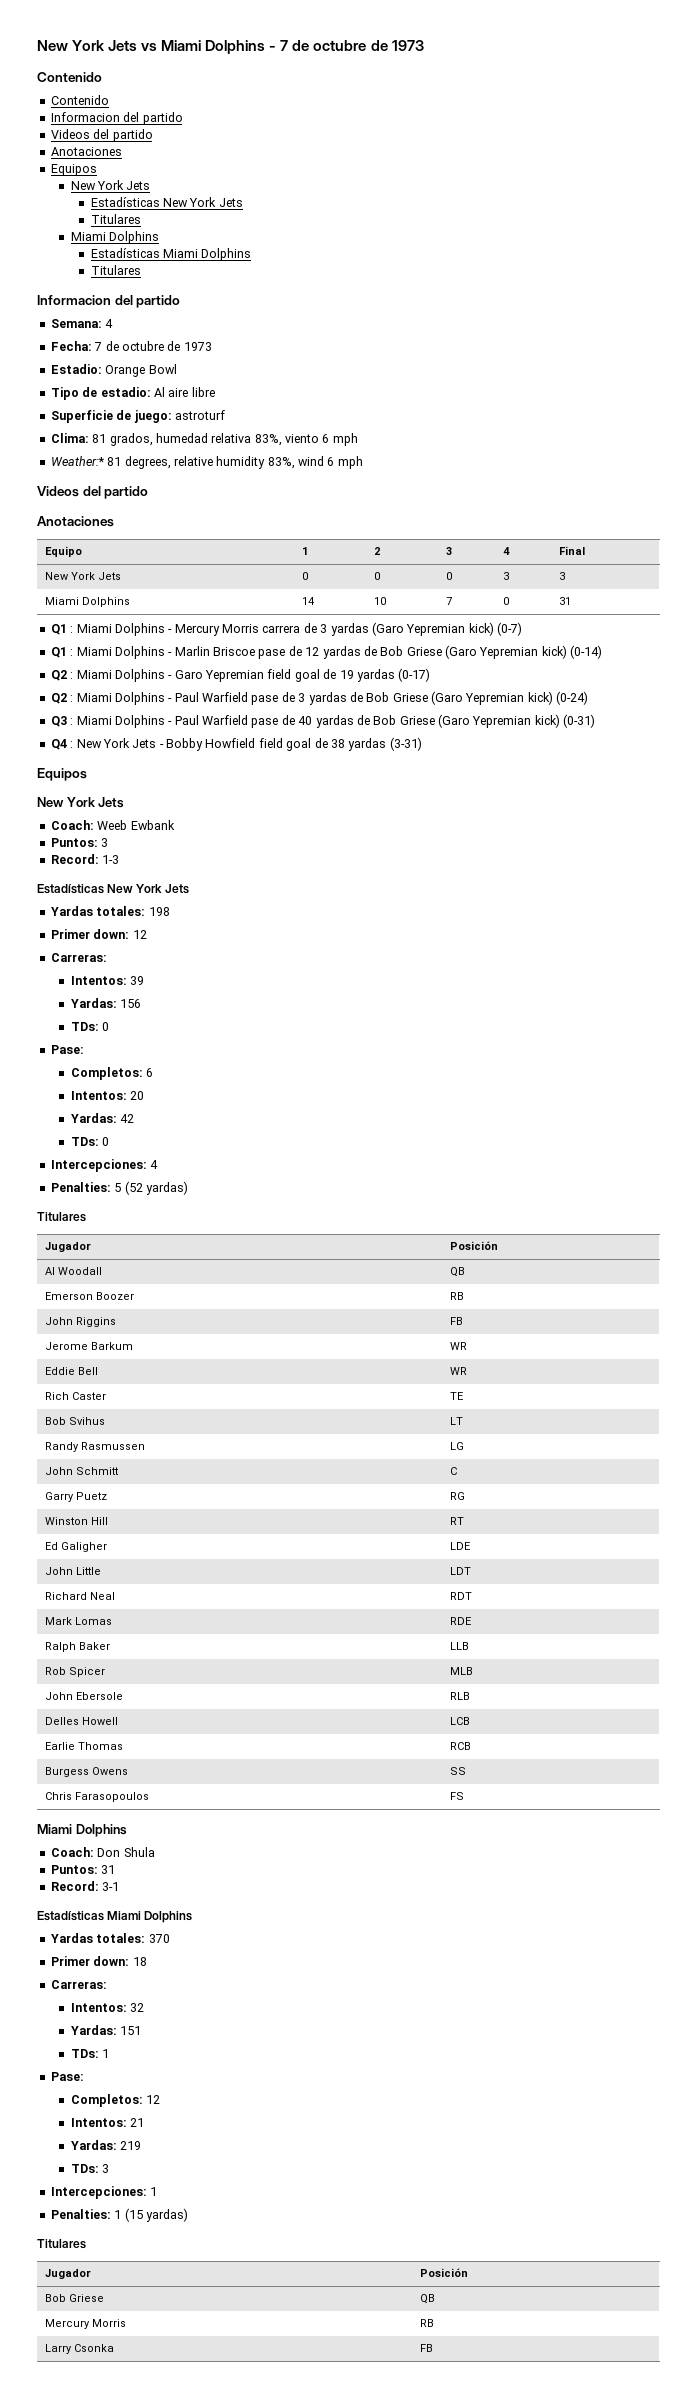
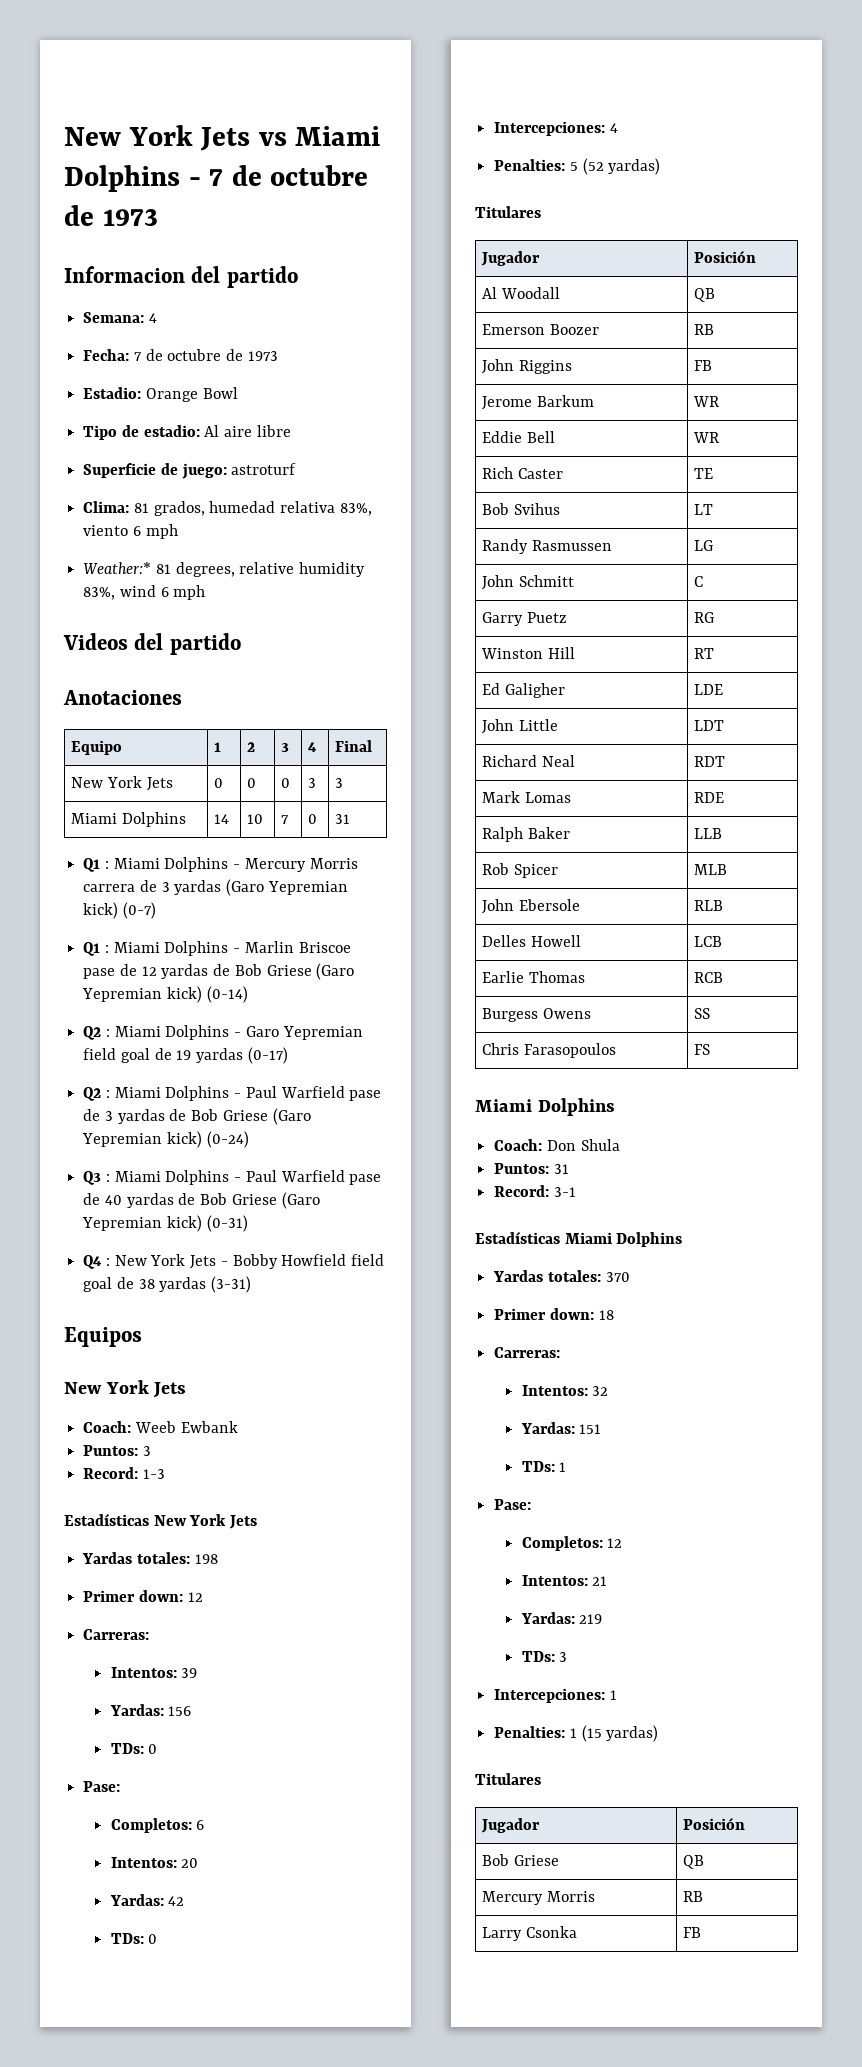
  New York Jets vs Miami Dolphins - 7 de octubre de 1973
- Contenido
- Contenido
- Informacion del partido
- Videos del partido
- Anotaciones
- Equipos
- New York Jets
- Estadísticas New York Jets
- Titulares
- Miami Dolphins
- Estadísticas Miami Dolphins
- Titulares

